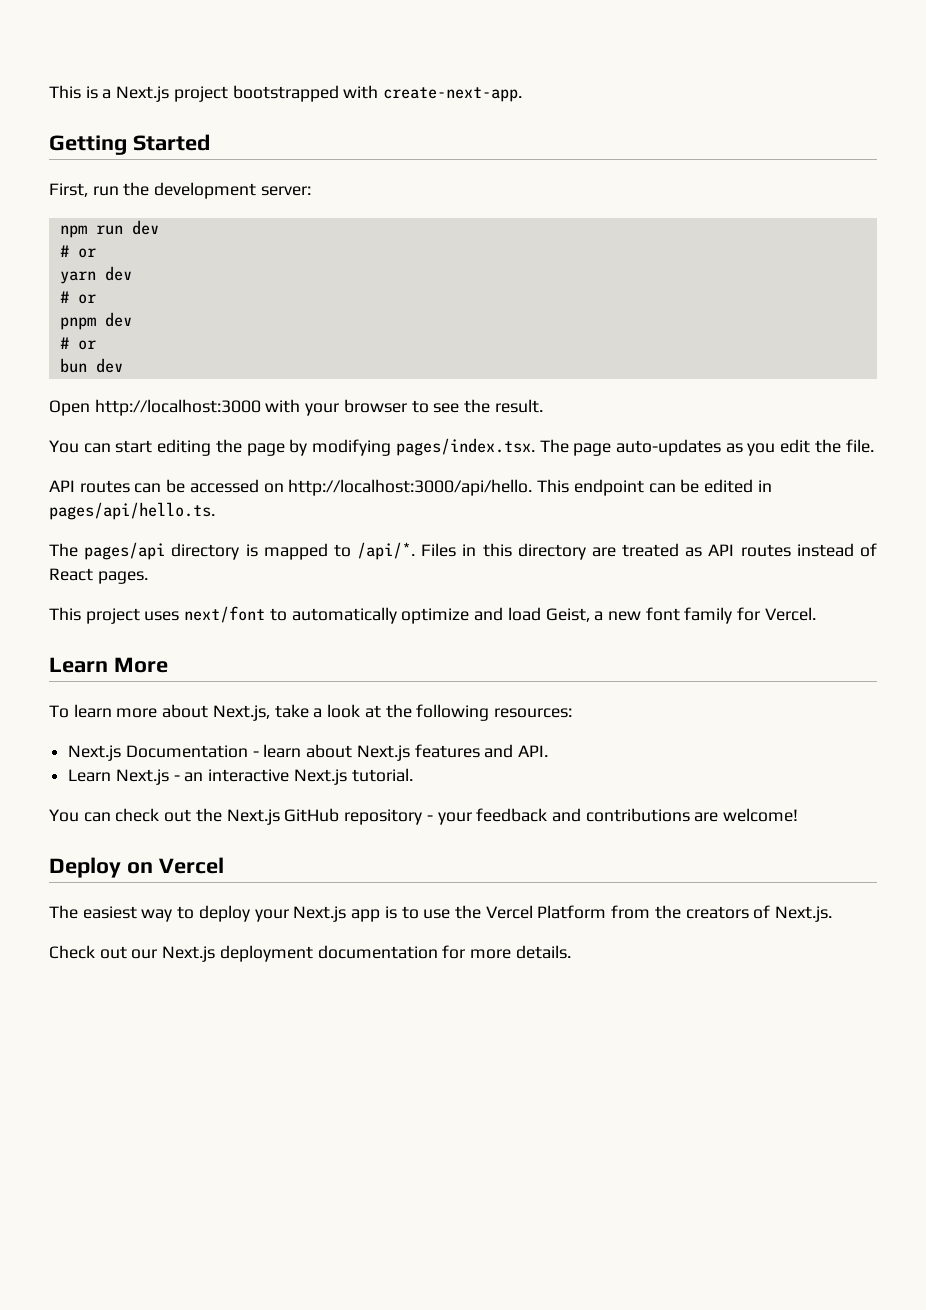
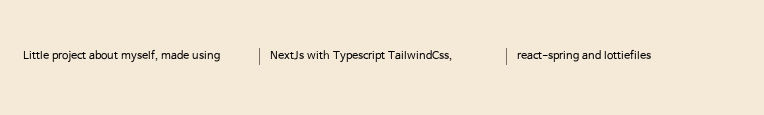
- This is a Next.js project bootstrapped with create-next-app.
- Getting Started
- First, run the development server:
- npm run dev
- # or
- yarn dev
- # or
- pnpm dev
- # or
- bun dev
- Open http://localhost:3000 with your browser to see the result.
- You can start editing the page by modifying pages/index.tsx. The page auto-updates as you edit the file.
- API routes can be accessed on http://localhost:3000/api/hello. This endpoint can be edited in pages/api/hello.ts.
- The pages/api directory is mapped to /api/*. Files in this directory are treated as API routes instead of React pages.
- This project uses next/font to automatically optimize and load Geist, a new font family for Vercel.
- Learn More
- To learn more about Next.js, take a look at the following resources:
- Next.js Documentation - learn about Next.js features and API.
- Learn Next.js - an interactive Next.js tutorial.
- You can check out the Next.js GitHub repository - your feedback and contributions are welcome!
- Deploy on Vercel
- The easiest way to deploy your Next.js app is to use the Vercel Platform from the creators of Next.js.
- Check out our Next.js deployment documentation for more details.
+ Little project about myself, made using NextJs with Typescript TailwindCss, react-spring and lottiefiles

